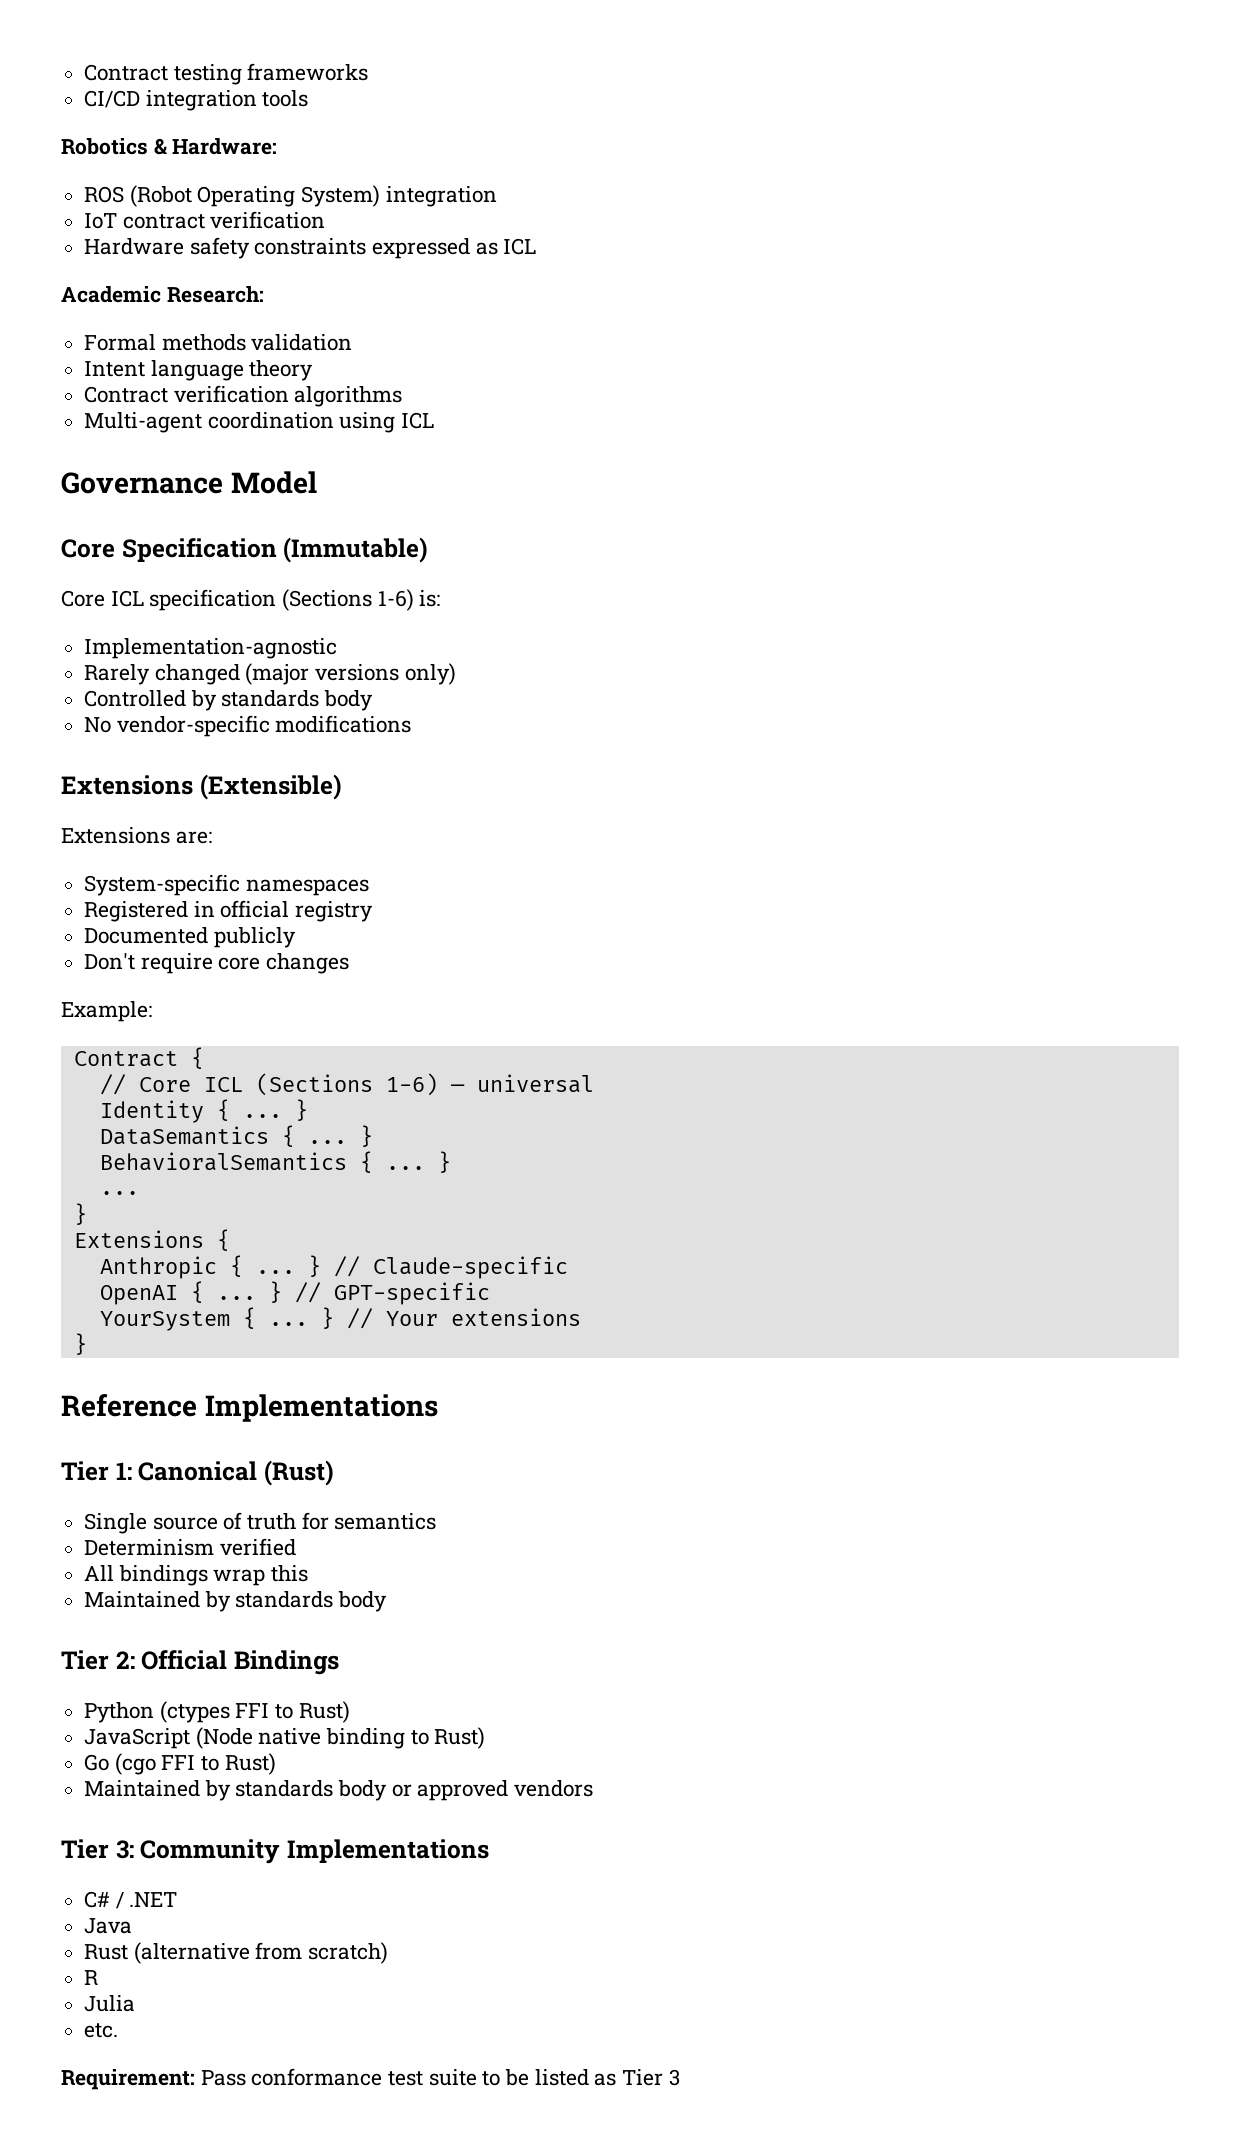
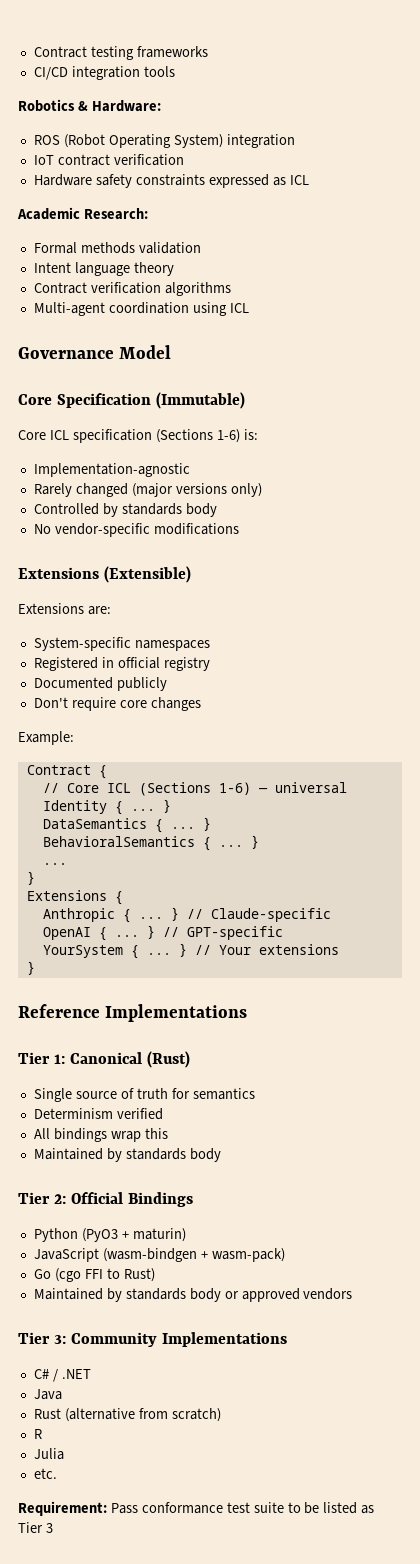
- Python (ctypes FFI to Rust)
- JavaScript (Node native binding to Rust)
+ Python (PyO3 + maturin)
+ JavaScript (wasm-bindgen + wasm-pack)

